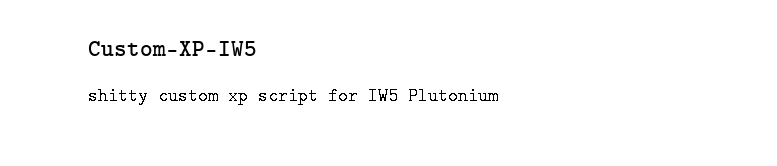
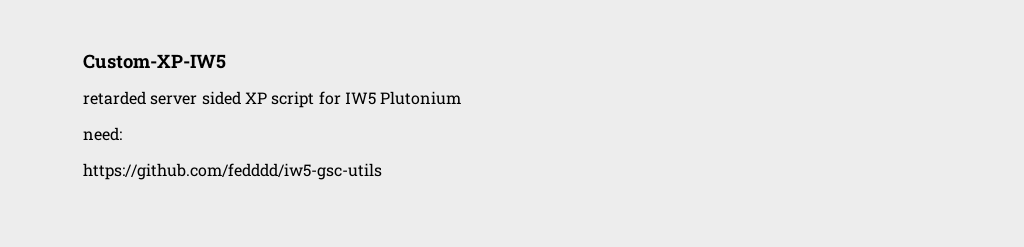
- shitty custom xp script for IW5 Plutonium
+ retarded server sided XP script for IW5 Plutonium
+ need:
+ https://github.com/fedddd/iw5-gsc-utils

